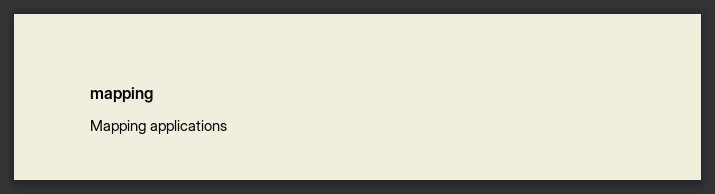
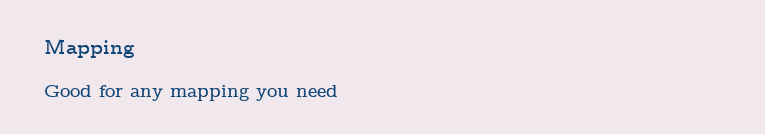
- mapping
- Mapping applications
+ Mapping
+ Good for any mapping you need

